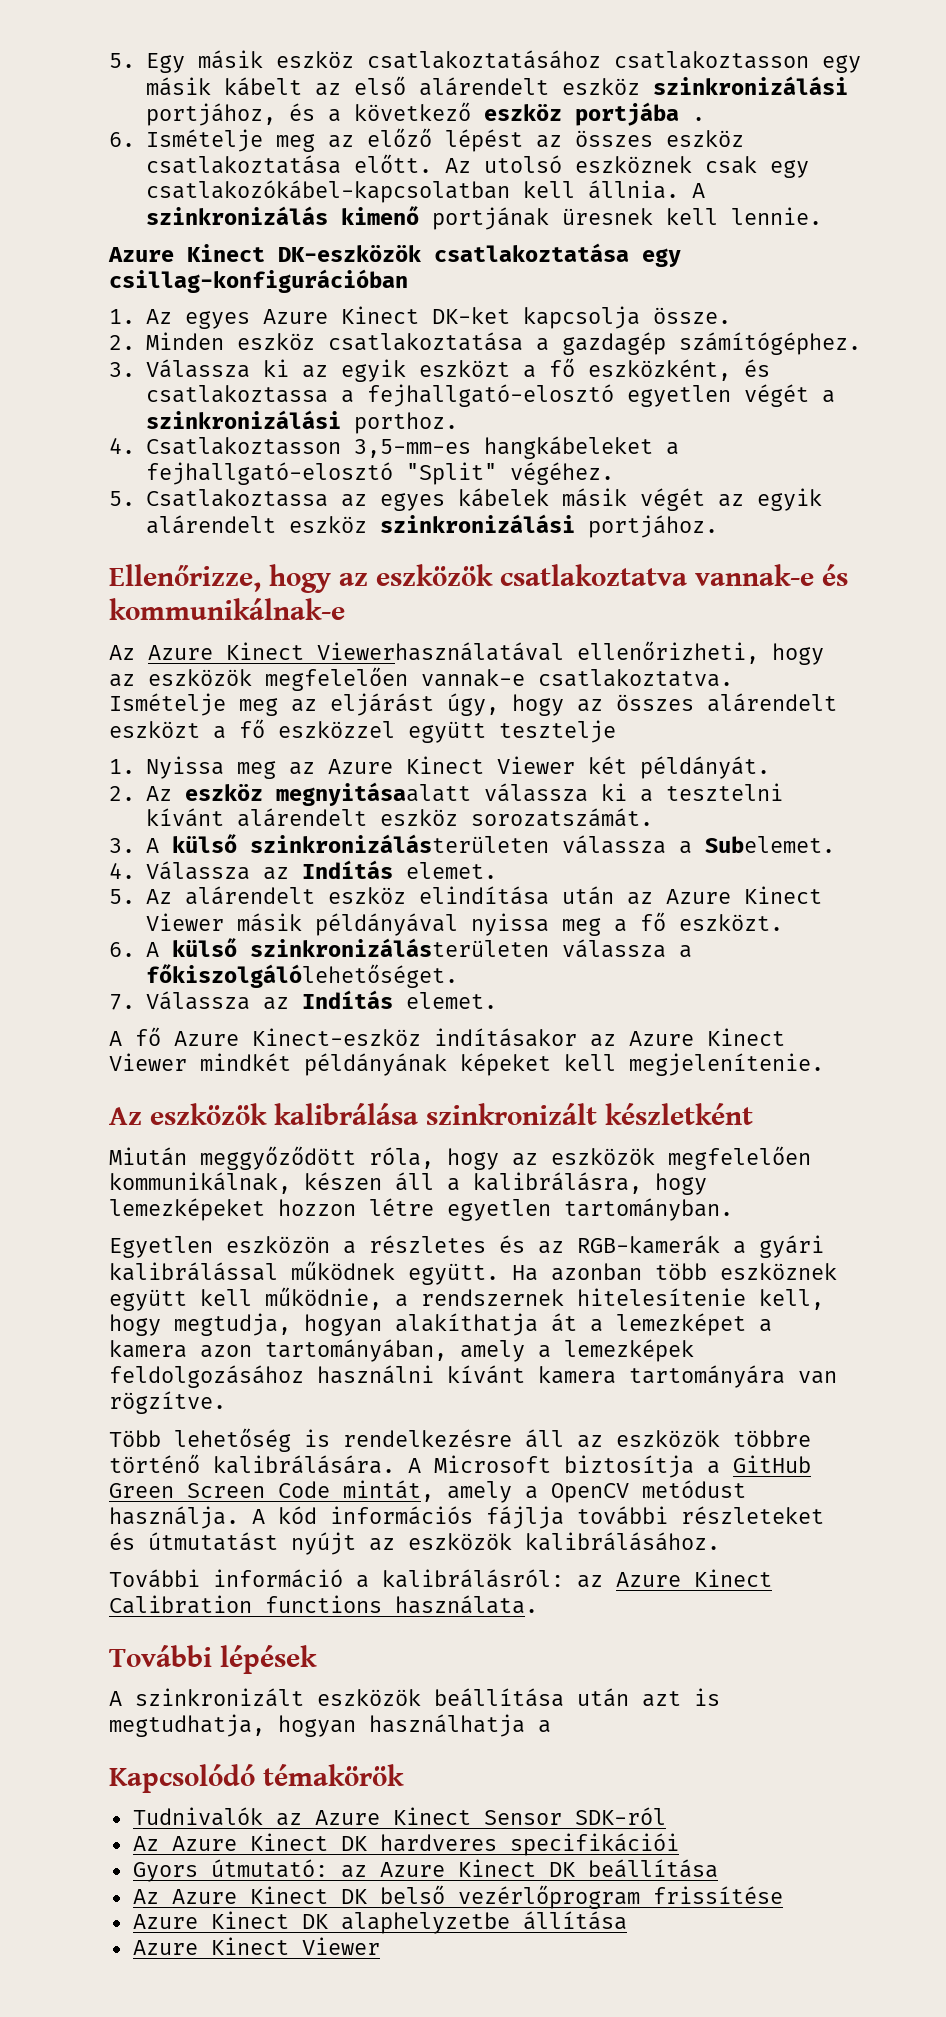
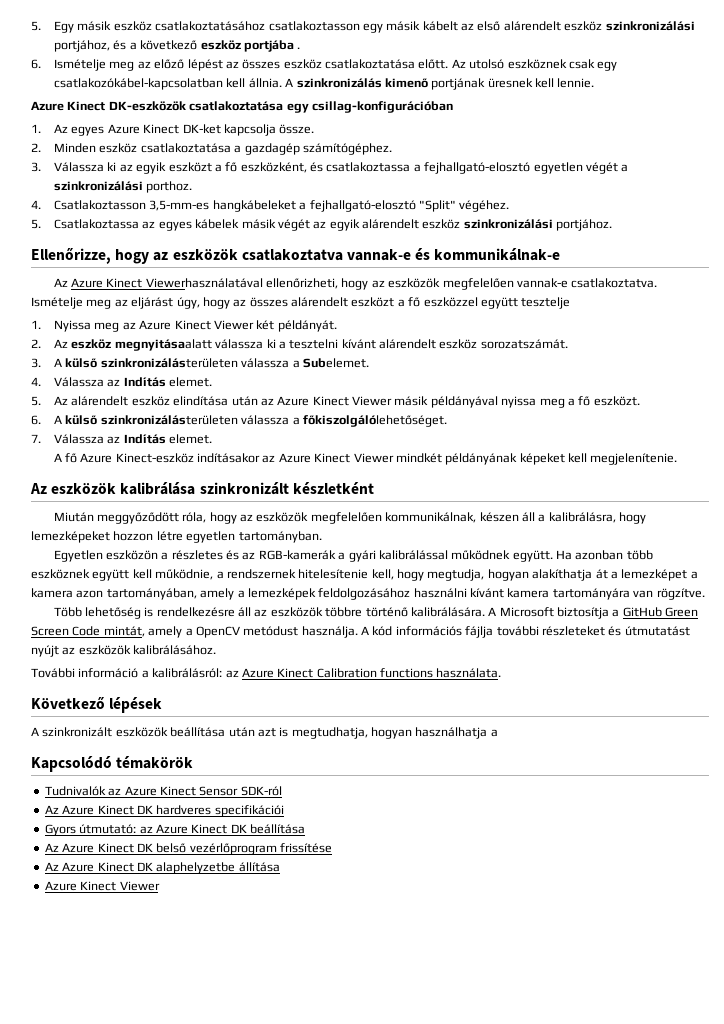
- További lépések
+ Következő lépések
- Azure Kinect DK alaphelyzetbe állítása
+ Az Azure Kinect DK alaphelyzetbe állítása

